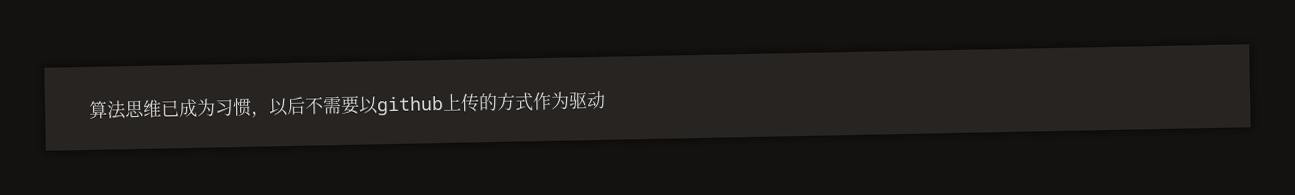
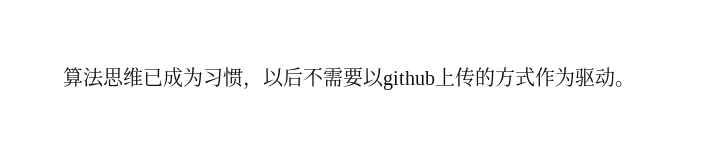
- 算法思维已成为习惯，以后不需要以github上传的方式作为驱动
+ 算法思维已成为习惯，以后不需要以github上传的方式作为驱动。

